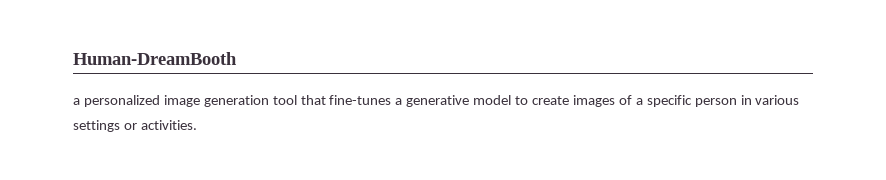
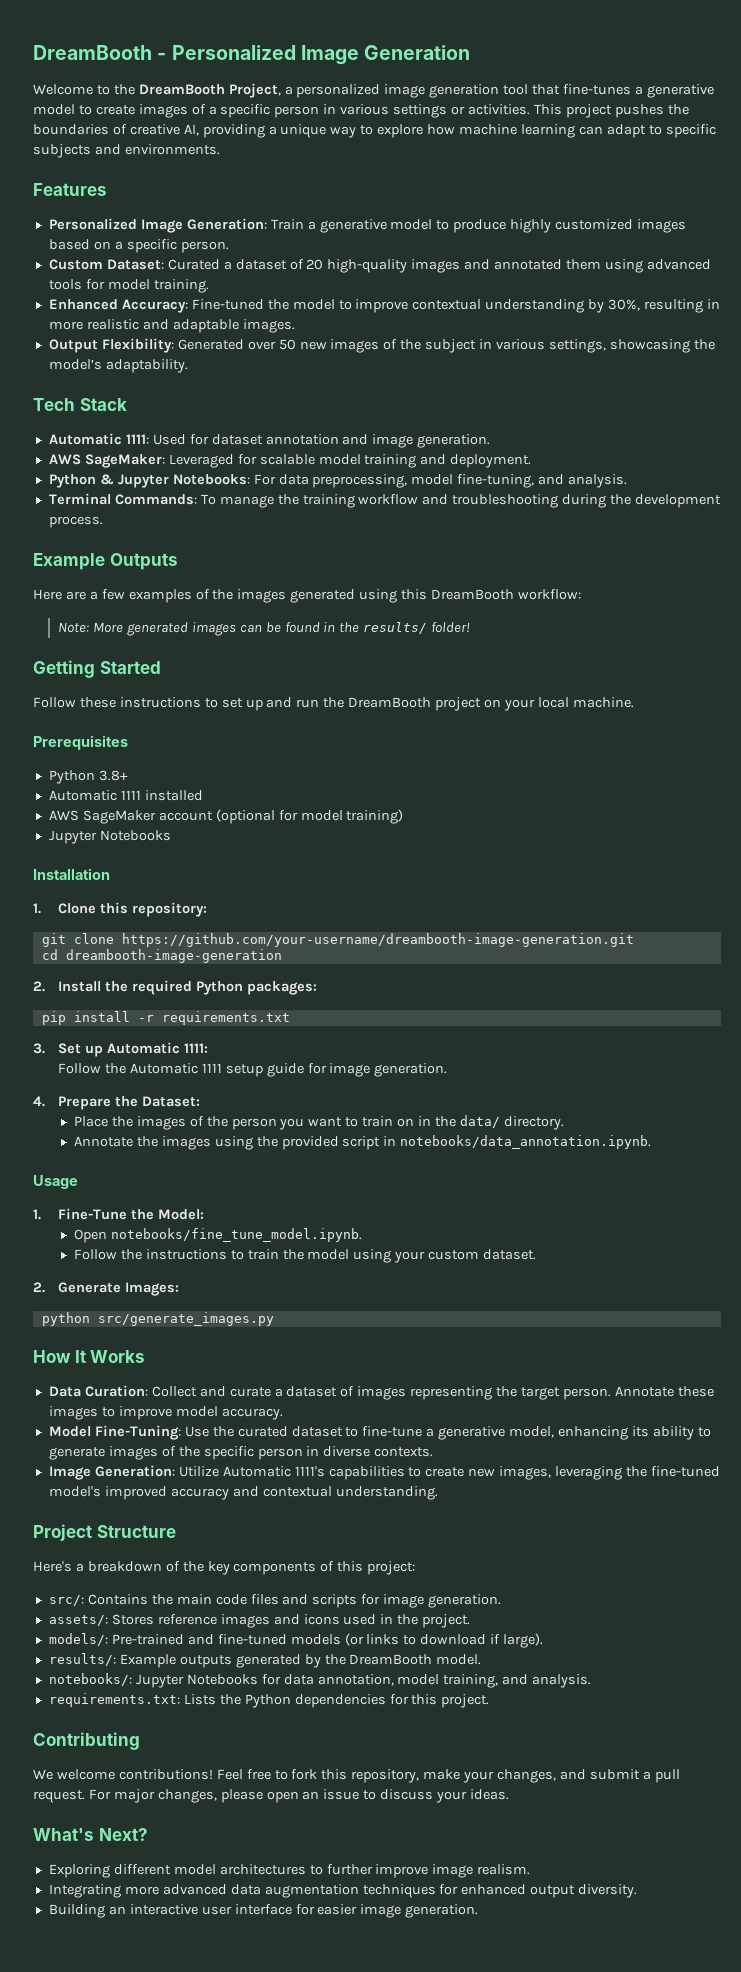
- Human-DreamBooth
- a personalized image generation tool that fine-tunes a generative model to create images of a specific person in various settings or activities.
+ DreamBooth - Personalized Image Generation
+ Welcome to the DreamBooth Project, a personalized image generation tool that fine-tunes a generative model to create images of a specific person in various settings or activities.
+ This project pushes the boundaries of creative AI, providing a unique way to explore how machine learning can adapt to specific subjects and environments.
+ Features
+ Personalized Image Generation: Train a generative model to produce highly customized images based on a specific person.
+ Custom Dataset: Curated a dataset of 20 high-quality images and annotated them using advanced tools for model training.
+ Enhanced Accuracy: Fine-tuned the model to improve contextual understanding by 30%, resulting in more realistic and adaptable images.
+ Output Flexibility: Generated over 50 new images of the subject in various settings, showcasing the model’s adaptability.
+ Tech Stack
+ Automatic 1111: Used for dataset annotation and image generation.
+ AWS SageMaker: Leveraged for scalable model training and deployment.
+ Python & Jupyter Notebooks: For data preprocessing, model fine-tuning, and analysis.
+ Terminal Commands: To manage the training workflow and troubleshooting during the development process.
+ Example Outputs
+ Here are a few examples of the images generated using this DreamBooth workflow:
+ Note: More generated images can be found in the results/ folder!
+ Getting Started
+ Follow these instructions to set up and run the DreamBooth project on your local machine.
+ Prerequisites
+ Python 3.8+
+ Automatic 1111 installed
+ AWS SageMaker account (optional for model training)
+ Jupyter Notebooks
+ Installation
+ 1. Clone this repository:
+ git clone https://github.com/your-username/dreambooth-image-generation.git
+ cd dreambooth-image-generation
+ 2. Install the required Python packages:
+ pip install -r requirements.txt
+ 3. Set up Automatic 1111:
+ Follow the Automatic 1111 setup guide for image generation.
+ 4. Prepare the Dataset:
+ Place the images of the person you want to train on in the data/ directory.
+ Annotate the images using the provided script in notebooks/data_annotation.ipynb.
+ Usage
+ 1. Fine-Tune the Model:
+ Open notebooks/fine_tune_model.ipynb.
+ Follow the instructions to train the model using your custom dataset.
+ 2. Generate Images:
+ python src/generate_images.py
+ How It Works
+ Data Curation: Collect and curate a dataset of images representing the target person. Annotate these images to improve model accuracy.
+ Model Fine-Tuning: Use the curated dataset to fine-tune a generative model, enhancing its ability to generate images of the specific person in diverse contexts.
+ Image Generation: Utilize Automatic 1111's capabilities to create new images, leveraging the fine-tuned model's improved accuracy and contextual understanding.
+ Project Structure
+ Here's a breakdown of the key components of this project:
+ src/: Contains the main code files and scripts for image generation.
+ assets/: Stores reference images and icons used in the project.
+ models/: Pre-trained and fine-tuned models (or links to download if large).
+ results/: Example outputs generated by the DreamBooth model.
+ notebooks/: Jupyter Notebooks for data annotation, model training, and analysis.
+ requirements.txt: Lists the Python dependencies for this project.
+ Contributing
+ We welcome contributions! Feel free to fork this repository, make your changes, and submit a pull request. For major changes, please open an issue to discuss your ideas.
+ What's Next?
+ Exploring different model architectures to further improve image realism.
+ Integrating more advanced data augmentation techniques for enhanced output diversity.
+ Building an interactive user interface for easier image generation.

